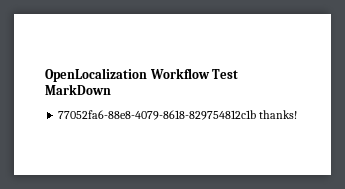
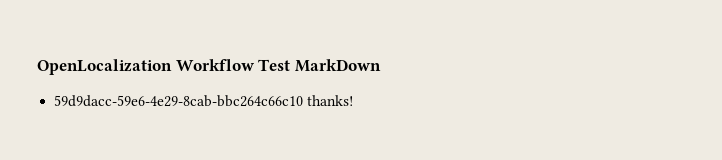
- 77052fa6-88e8-4079-8618-829754812c1b thanks!
+ 59d9dacc-59e6-4e29-8cab-bbc264c66c10 thanks!

